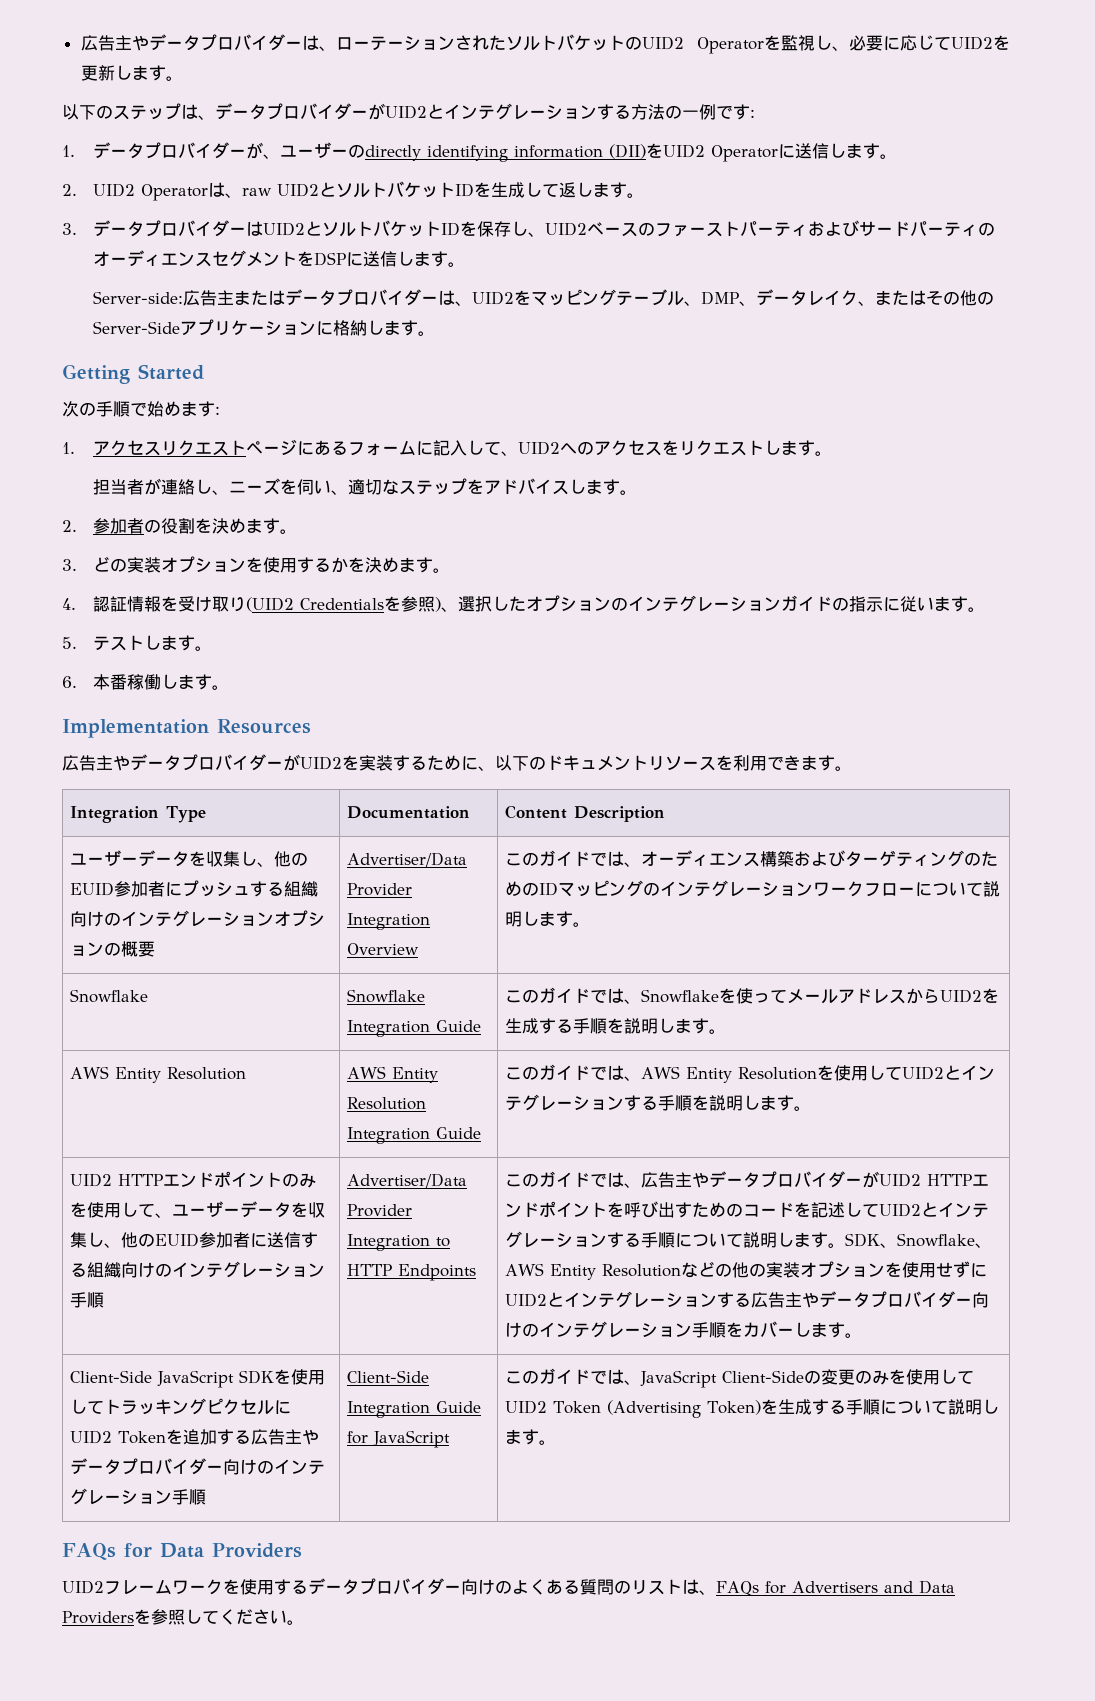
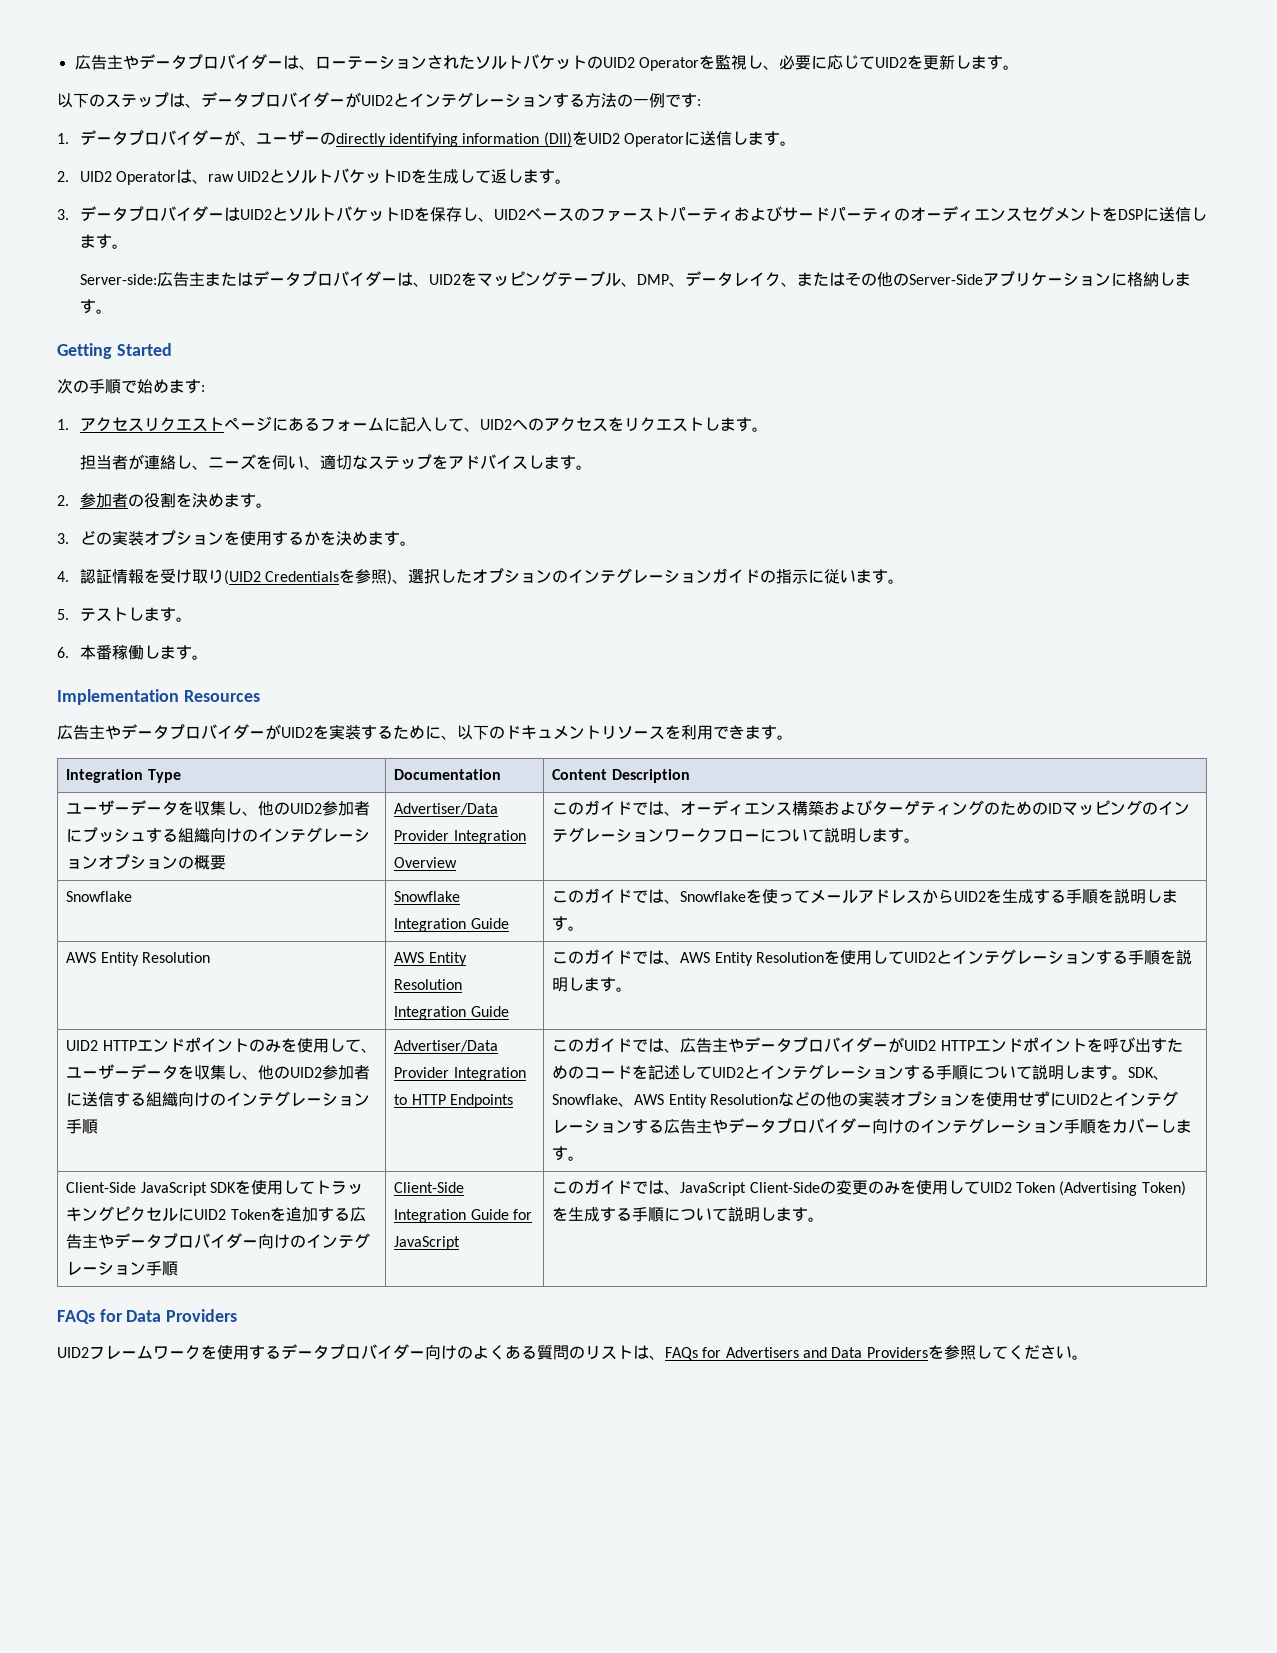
- ユーザーデータを収集し、他のEUID参加者にプッシュする組織向けのインテグレーションオプションの概要
+ ユーザーデータを収集し、他のUID2参加者にプッシュする組織向けのインテグレーションオプションの概要
- UID2 HTTPエンドポイントのみを使用して、ユーザーデータを収集し、他のEUID参加者に送信する組織向けのインテグレーション手順
+ UID2 HTTPエンドポイントのみを使用して、ユーザーデータを収集し、他のUID2参加者に送信する組織向けのインテグレーション手順

